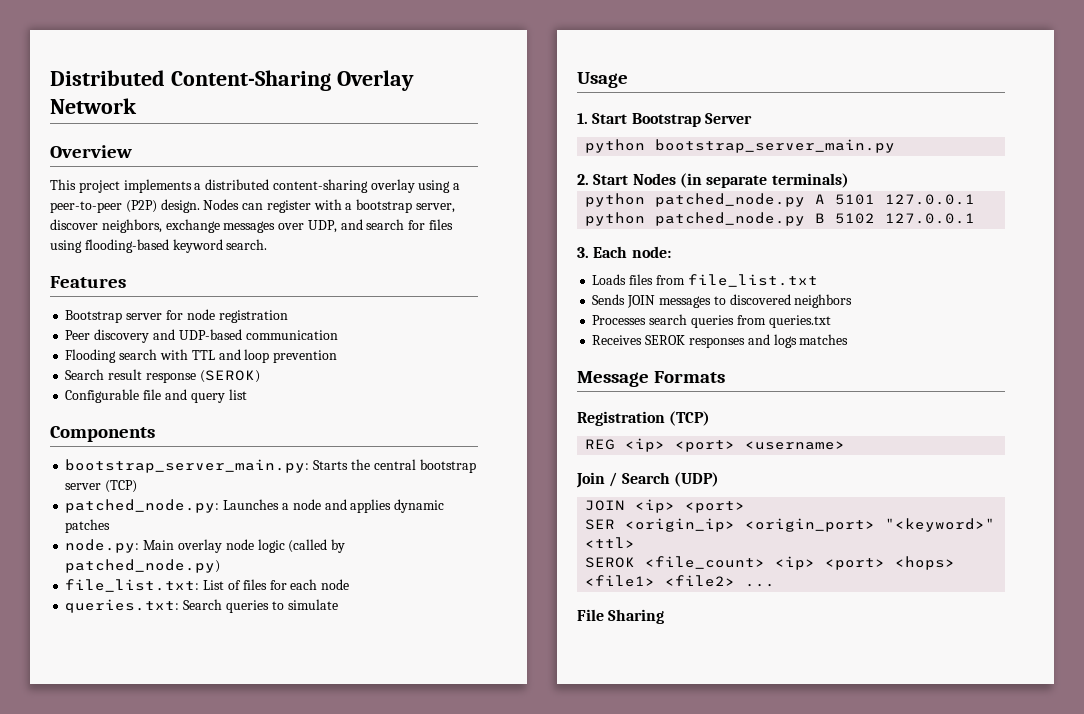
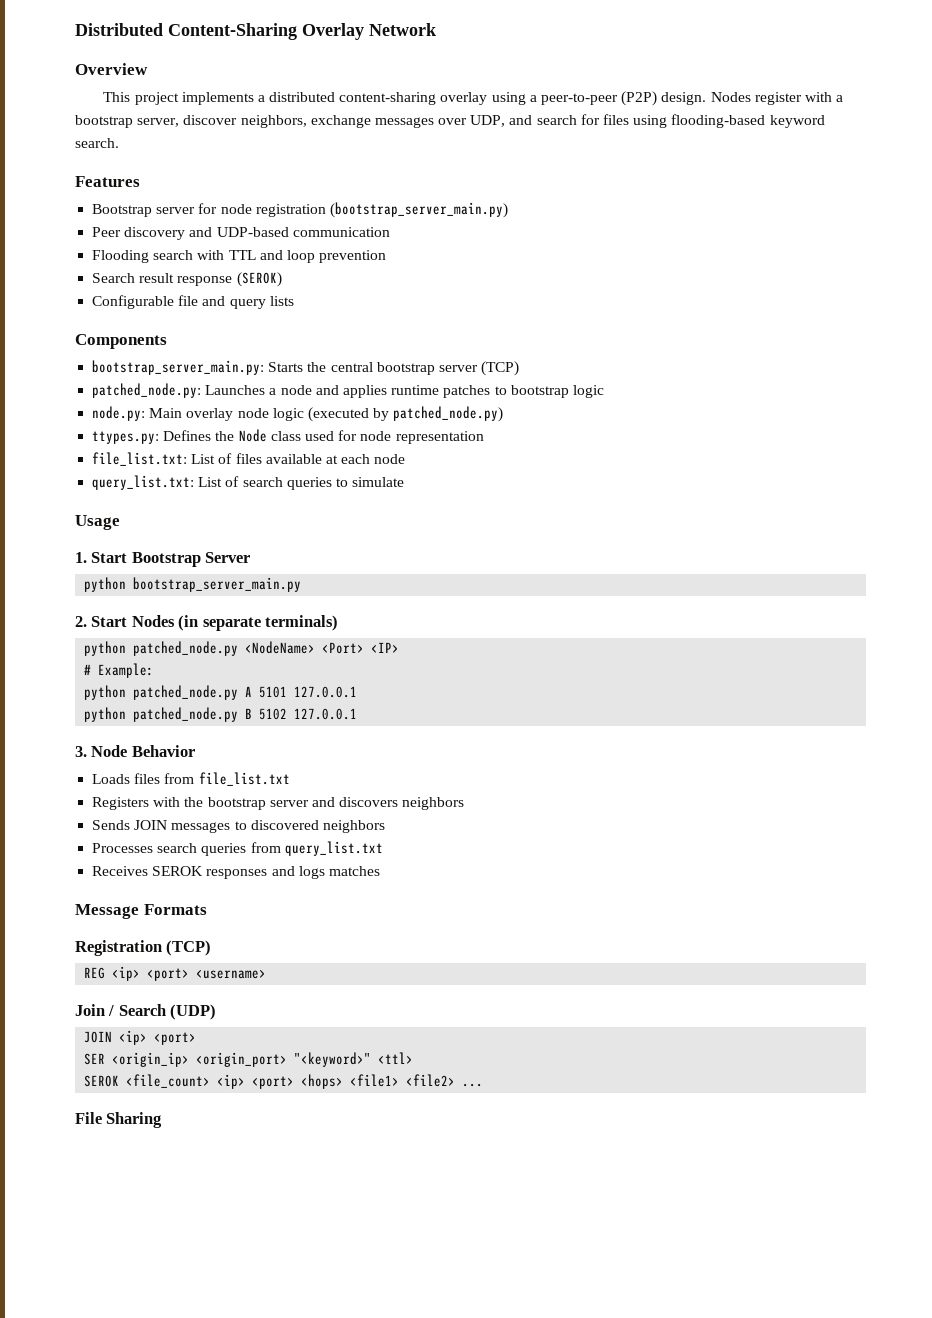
- Nodes can register with a bootstrap server, discover neighbors, exchange messages over UDP, and search for files using flooding-based keyword search.
+ Nodes register with a bootstrap server, discover neighbors, exchange messages over UDP, and search for files using flooding-based keyword search.
- Bootstrap server for node registration
+ Bootstrap server for node registration (bootstrap_server_main.py)
- Configurable file and query list
+ Configurable file and query lists
- patched_node.py: Launches a node and applies dynamic patches
+ patched_node.py: Launches a node and applies runtime patches to bootstrap logic
- node.py: Main overlay node logic (called by patched_node.py)
+ node.py: Main overlay node logic (executed by patched_node.py)
+ ttypes.py: Defines the Node class used for node representation
- file_list.txt: List of files for each node
+ file_list.txt: List of files available at each node
- queries.txt: Search queries to simulate
+ query_list.txt: List of search queries to simulate
+ python patched_node.py <NodeName> <Port> <IP>
+ # Example:
- 3. Each node:
+ 3. Node Behavior
+ Registers with the bootstrap server and discovers neighbors
- Processes search queries from queries.txt
+ Processes search queries from query_list.txt

